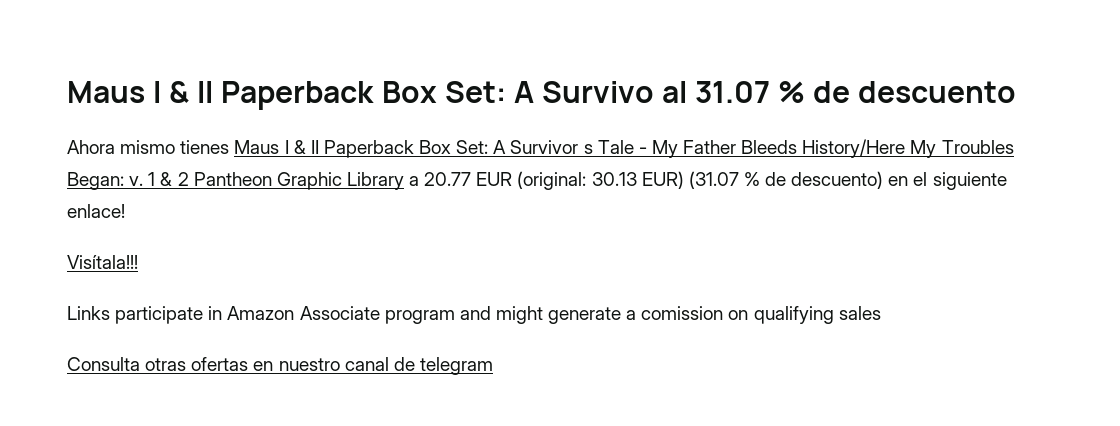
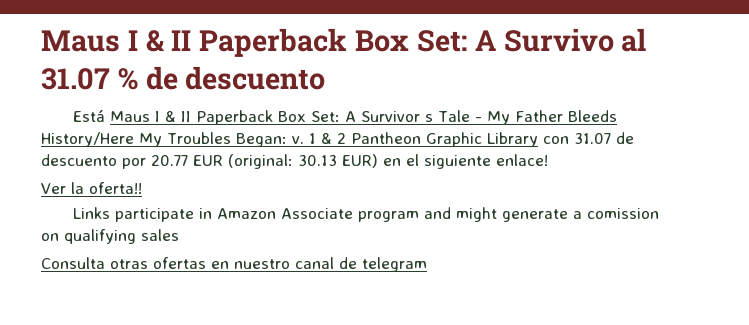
- Ahora mismo tienes Maus I & II Paperback Box Set: A Survivor s Tale - My Father Bleeds History/Here My Troubles Began: v.
+ Está Maus I & II Paperback Box Set: A Survivor s Tale - My Father Bleeds History/Here My Troubles Began: v.
- 1 & 2 Pantheon Graphic Library a 20.77 EUR (original: 30.13 EUR) (31.07 % de descuento) en el siguiente enlace!
+ 1 & 2 Pantheon Graphic Library con 31.07 de descuento por 20.77 EUR (original: 30.13 EUR) en el siguiente enlace!
- Visítala!!!
+ Ver la oferta!!

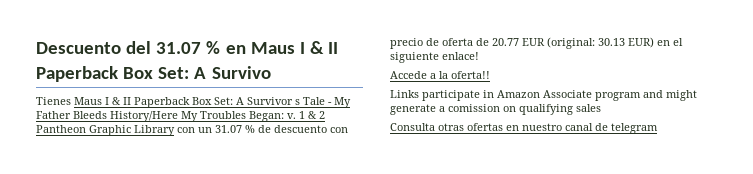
- Maus I & II Paperback Box Set: A Survivo al 31.07 % de descuento
- Está Maus I & II Paperback Box Set: A Survivor s Tale - My Father Bleeds History/Here My Troubles Began: v.
+ Descuento del 31.07 % en Maus I & II Paperback Box Set: A Survivo
+ Tienes Maus I & II Paperback Box Set: A Survivor s Tale - My Father Bleeds History/Here My Troubles Began: v.
- 1 & 2 Pantheon Graphic Library con 31.07 de descuento por 20.77 EUR (original: 30.13 EUR) en el siguiente enlace!
+ 1 & 2 Pantheon Graphic Library con un 31.07 % de descuento con precio de oferta de 20.77 EUR (original: 30.13 EUR) en el siguiente enlace!
- Ver la oferta!!
+ Accede a la oferta!!

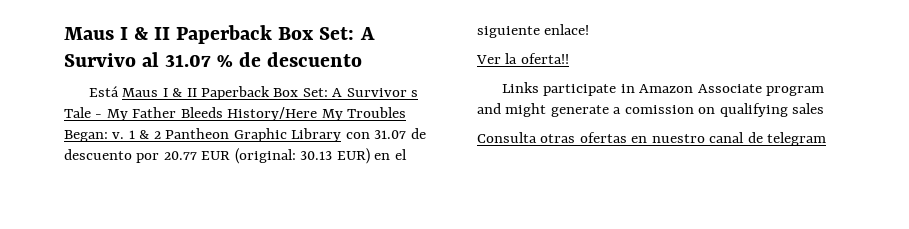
- Descuento del 31.07 % en Maus I & II Paperback Box Set: A Survivo
- Tienes Maus I & II Paperback Box Set: A Survivor s Tale - My Father Bleeds History/Here My Troubles Began: v.
+ Maus I & II Paperback Box Set: A Survivo al 31.07 % de descuento
+ Está Maus I & II Paperback Box Set: A Survivor s Tale - My Father Bleeds History/Here My Troubles Began: v.
- 1 & 2 Pantheon Graphic Library con un 31.07 % de descuento con precio de oferta de 20.77 EUR (original: 30.13 EUR) en el siguiente enlace!
+ 1 & 2 Pantheon Graphic Library con 31.07 de descuento por 20.77 EUR (original: 30.13 EUR) en el siguiente enlace!
- Accede a la oferta!!
+ Ver la oferta!!

